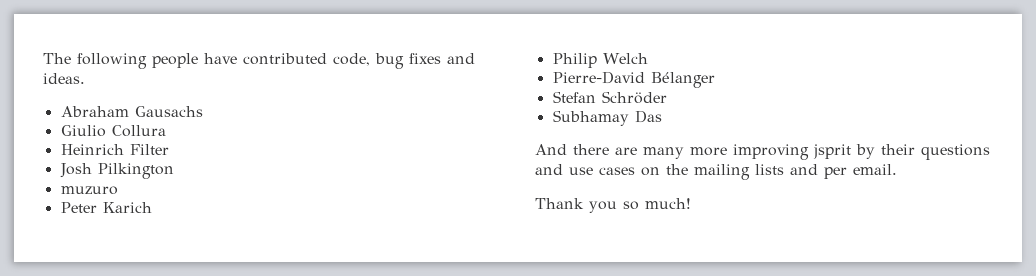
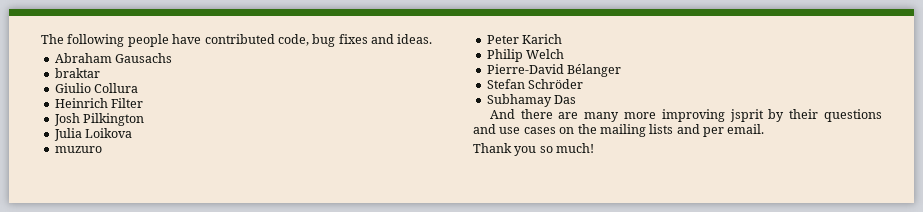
+ braktar
+ Julia Loikova

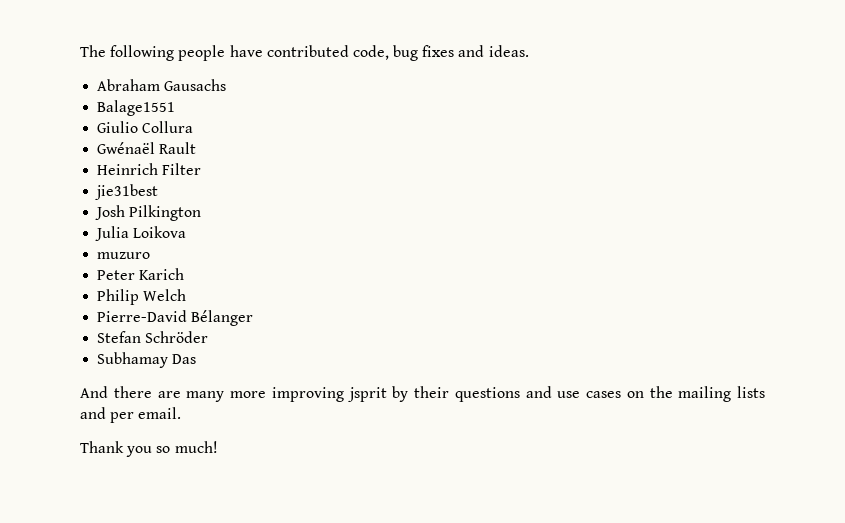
- braktar
+ Balage1551
+ Gwénaël Rault
+ jie31best

